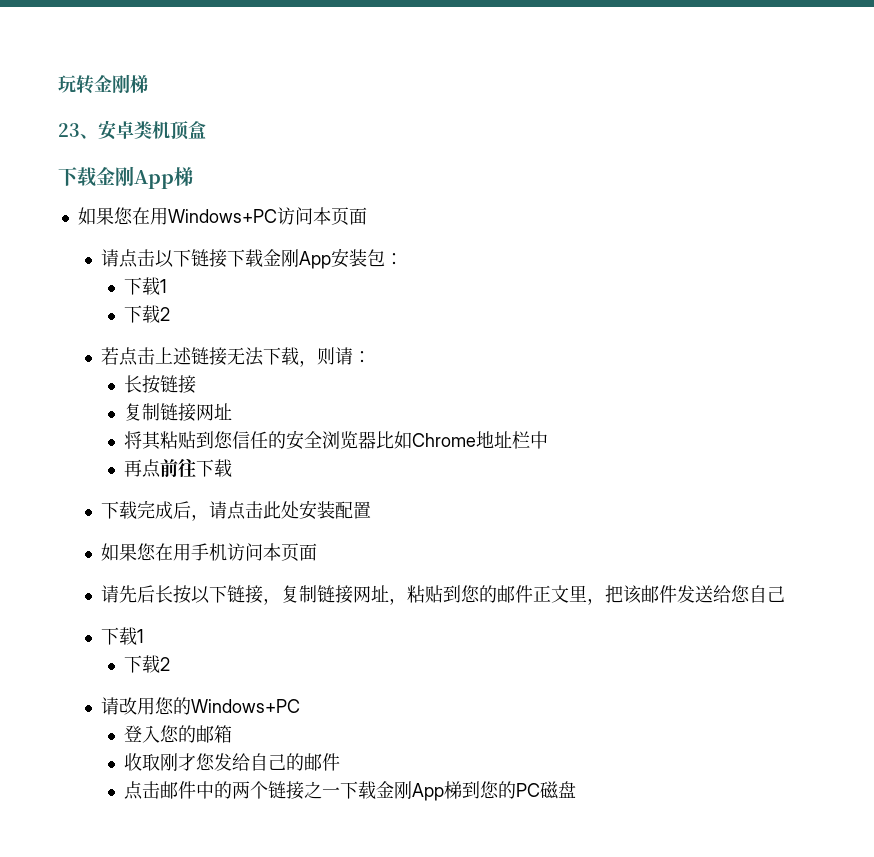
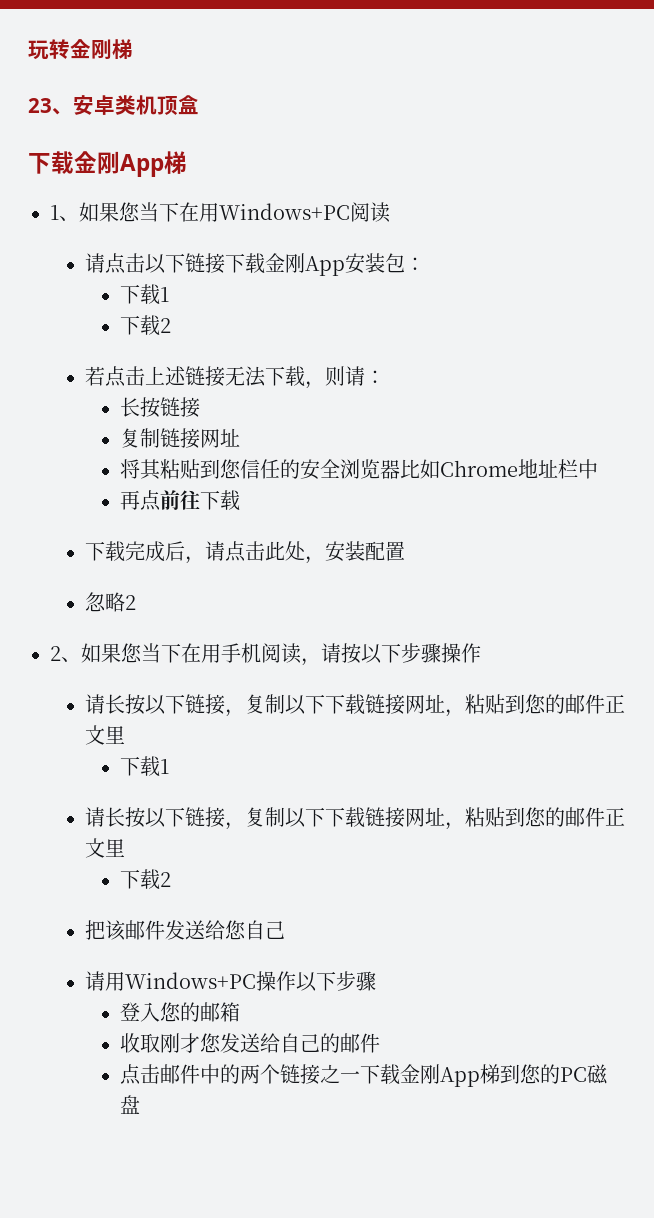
- 如果您在用Windows+PC访问本页面
+ 1、如果您当下在用Windows+PC阅读
- 下载完成后，请点击此处安装配置
+ 下载完成后，请点击此处，安装配置
- 如果您在用手机访问本页面
- 请先后长按以下链接，复制链接网址，粘贴到您的邮件正文里，把该邮件发送给您自己
+ 忽略2
+ 2、如果您当下在用手机阅读，请按以下步骤操作
+ 请长按以下链接，复制以下下载链接网址，粘贴到您的邮件正文里
  下载1
+ 请长按以下链接，复制以下下载链接网址，粘贴到您的邮件正文里
  下载2
- 请改用您的Windows+PC
+ 把该邮件发送给您自己
+ 请用Windows+PC操作以下步骤
- 收取刚才您发给自己的邮件
+ 收取刚才您发送给自己的邮件

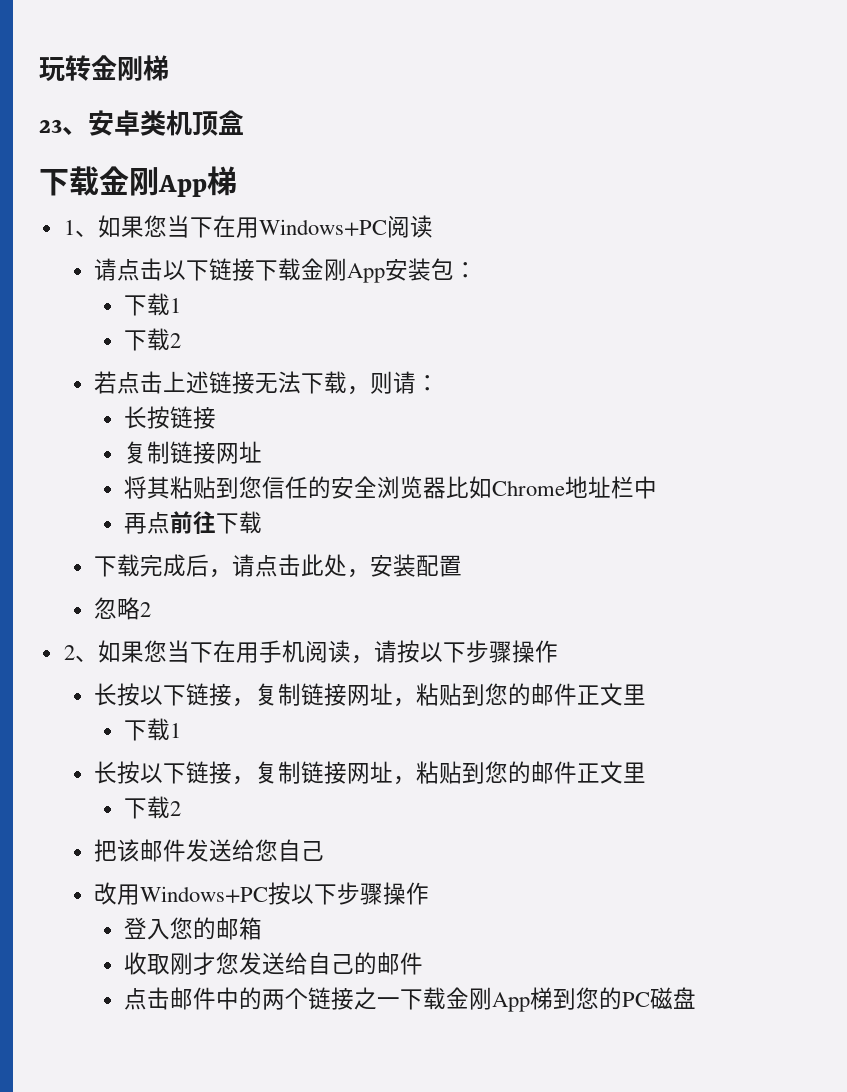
  2、如果您当下在用手机阅读，请按以下步骤操作
- 请长按以下链接，复制以下下载链接网址，粘贴到您的邮件正文里
+ 长按以下链接，复制链接网址，粘贴到您的邮件正文里
  下载1
- 请长按以下链接，复制以下下载链接网址，粘贴到您的邮件正文里
+ 长按以下链接，复制链接网址，粘贴到您的邮件正文里
- 请用Windows+PC操作以下步骤
+ 改用Windows+PC按以下步骤操作

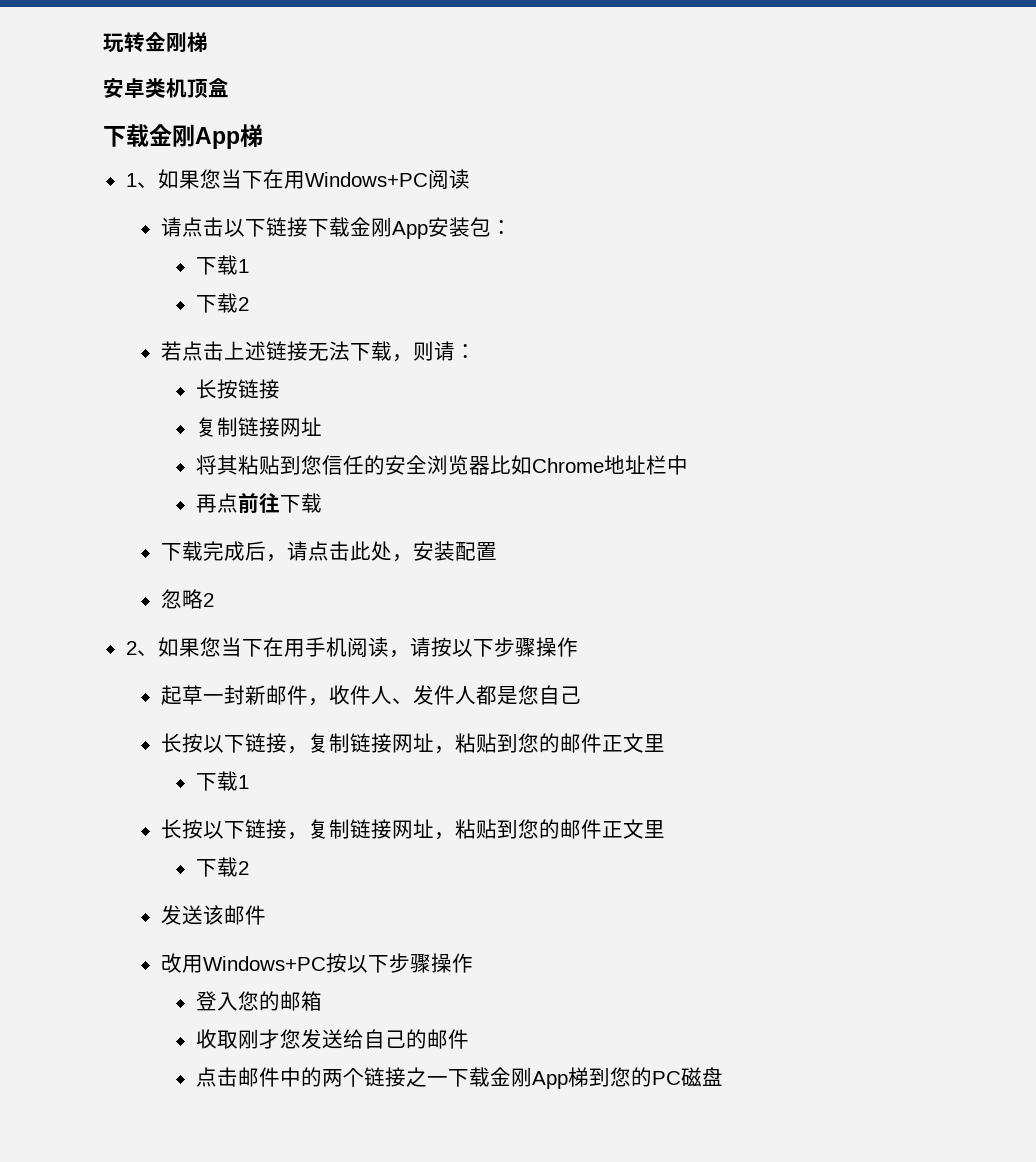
- 23、安卓类机顶盒
+ 安卓类机顶盒
+ 起草一封新邮件，收件人、发件人都是您自己
- 把该邮件发送给您自己
+ 发送该邮件

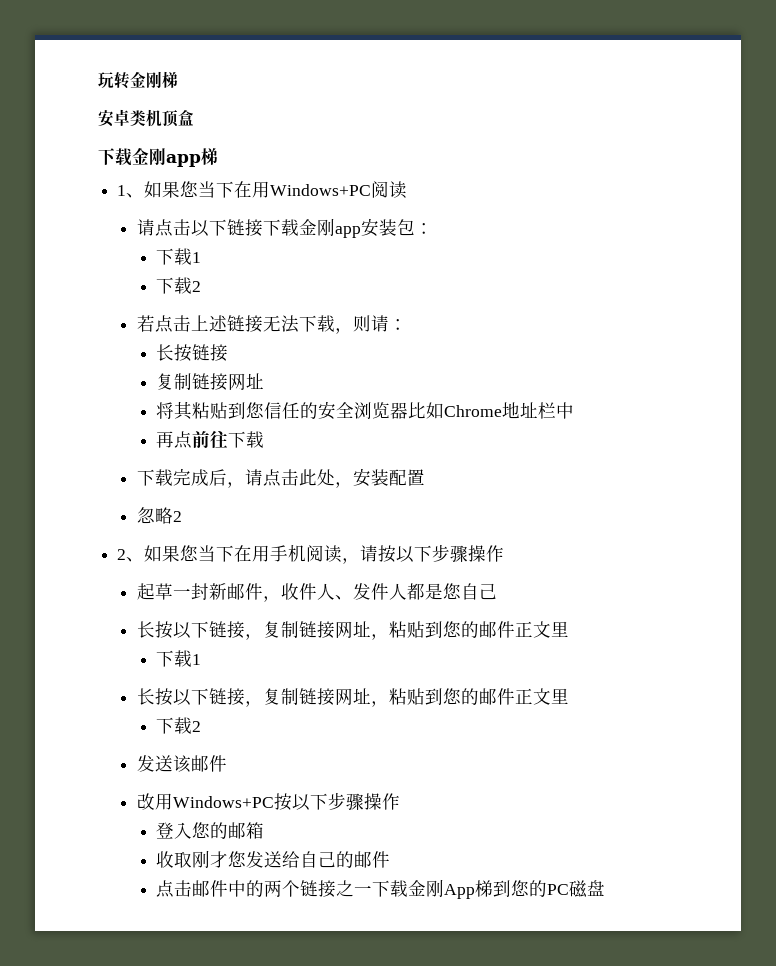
  安卓类机顶盒
- 下载金刚App梯
+ 下载金刚app梯
- 请点击以下链接下载金刚App安装包：
+ 请点击以下链接下载金刚app安装包：

